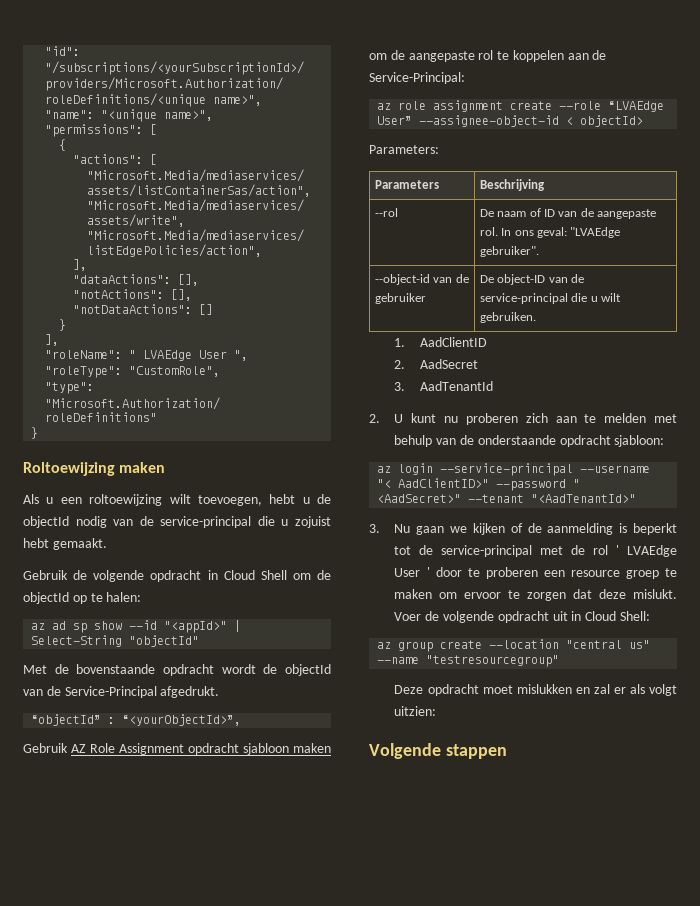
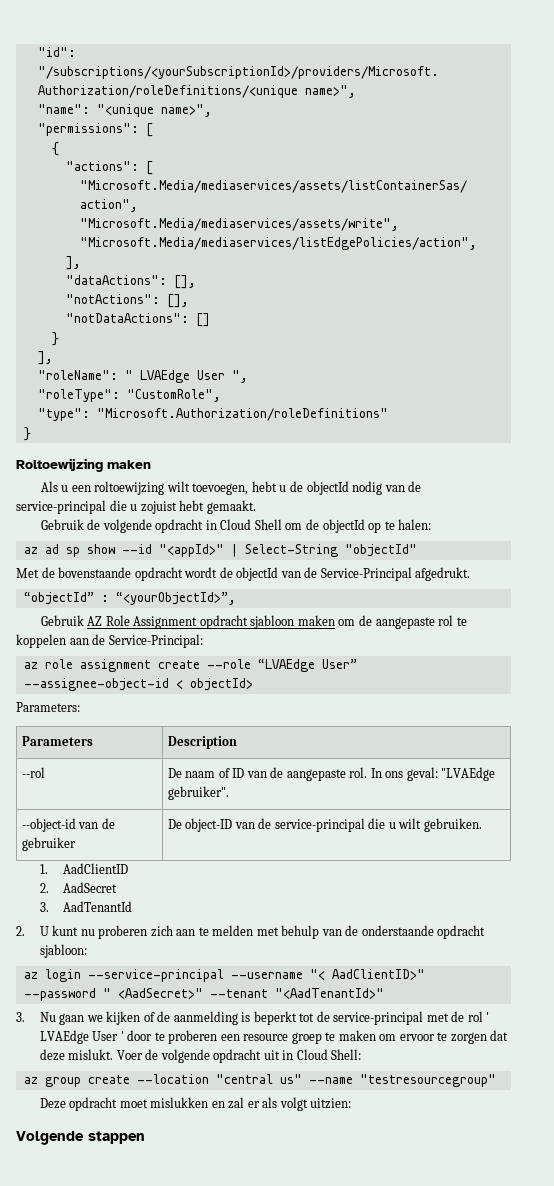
- Parameters | Beschrijving
+ Parameters | Description

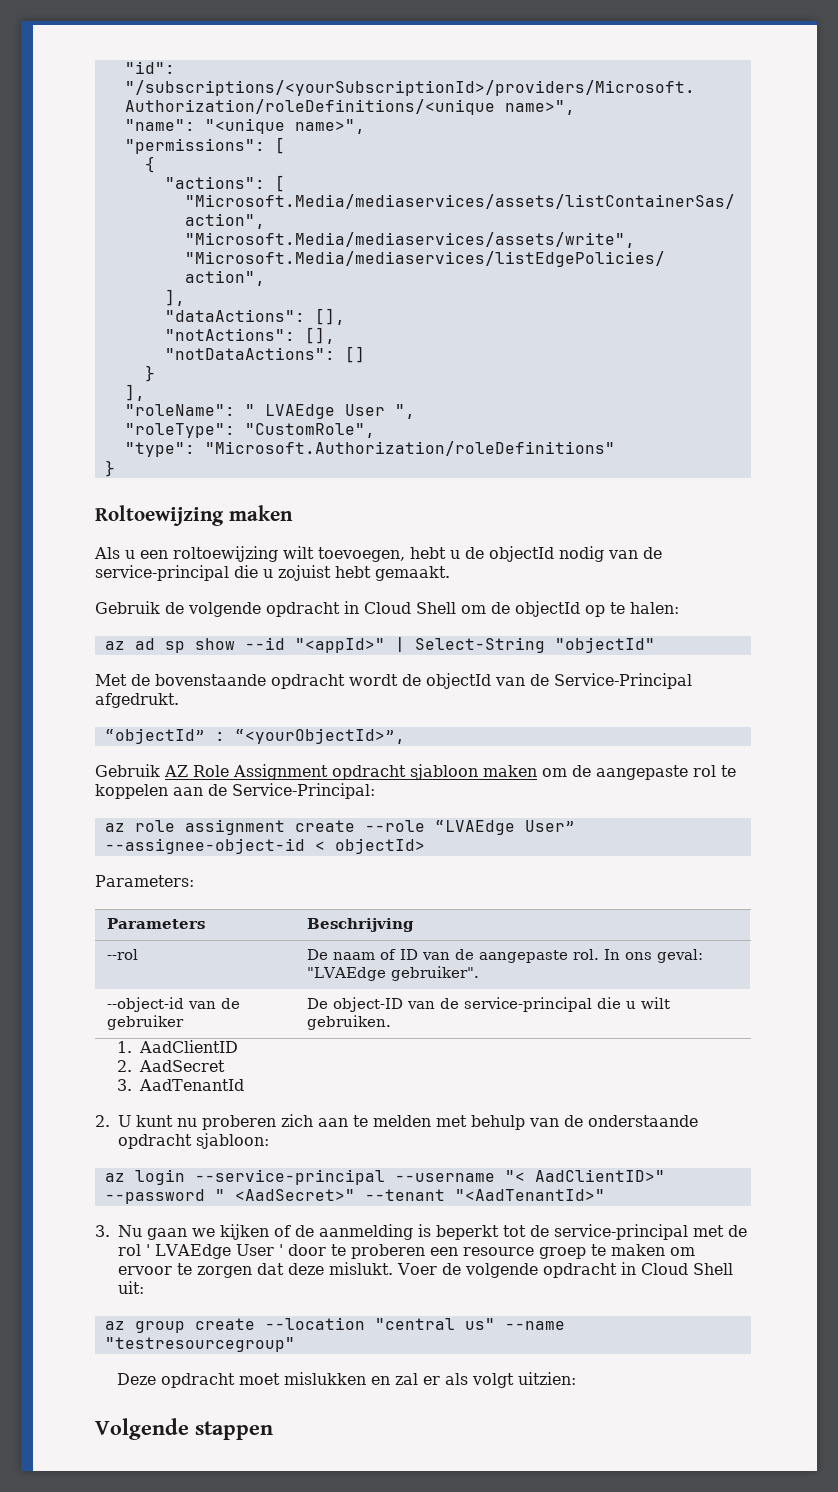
- Parameters | Description
+ Parameters | Beschrijving
- Voer de volgende opdracht uit in Cloud Shell:
+ Voer de volgende opdracht in Cloud Shell uit:

